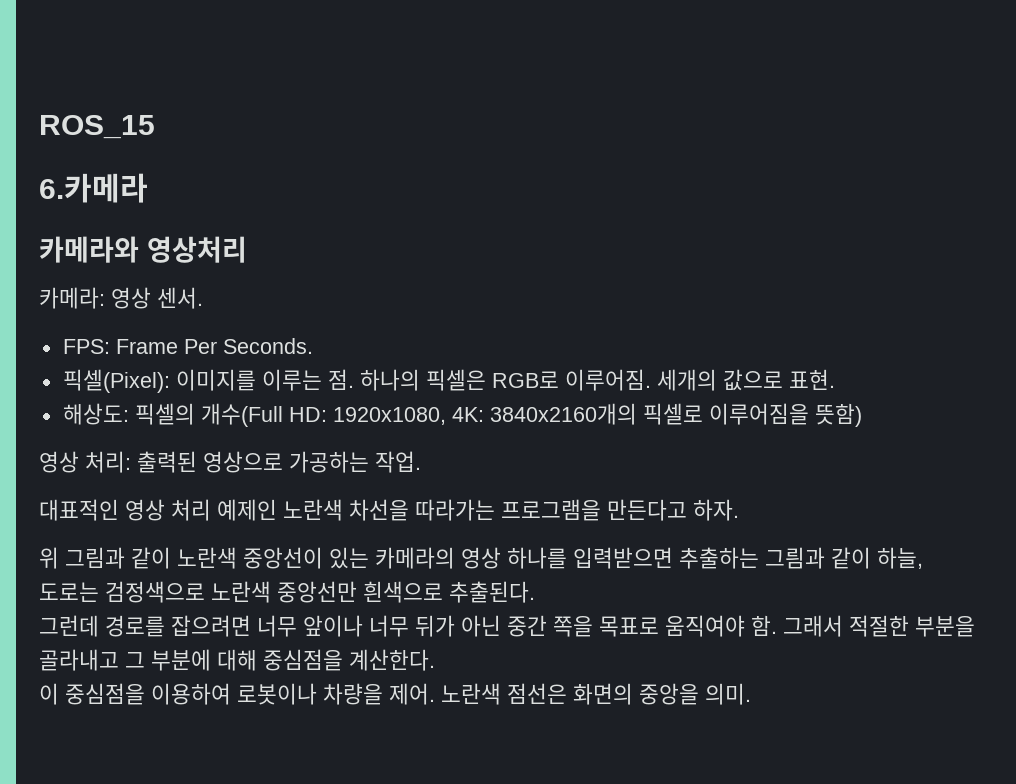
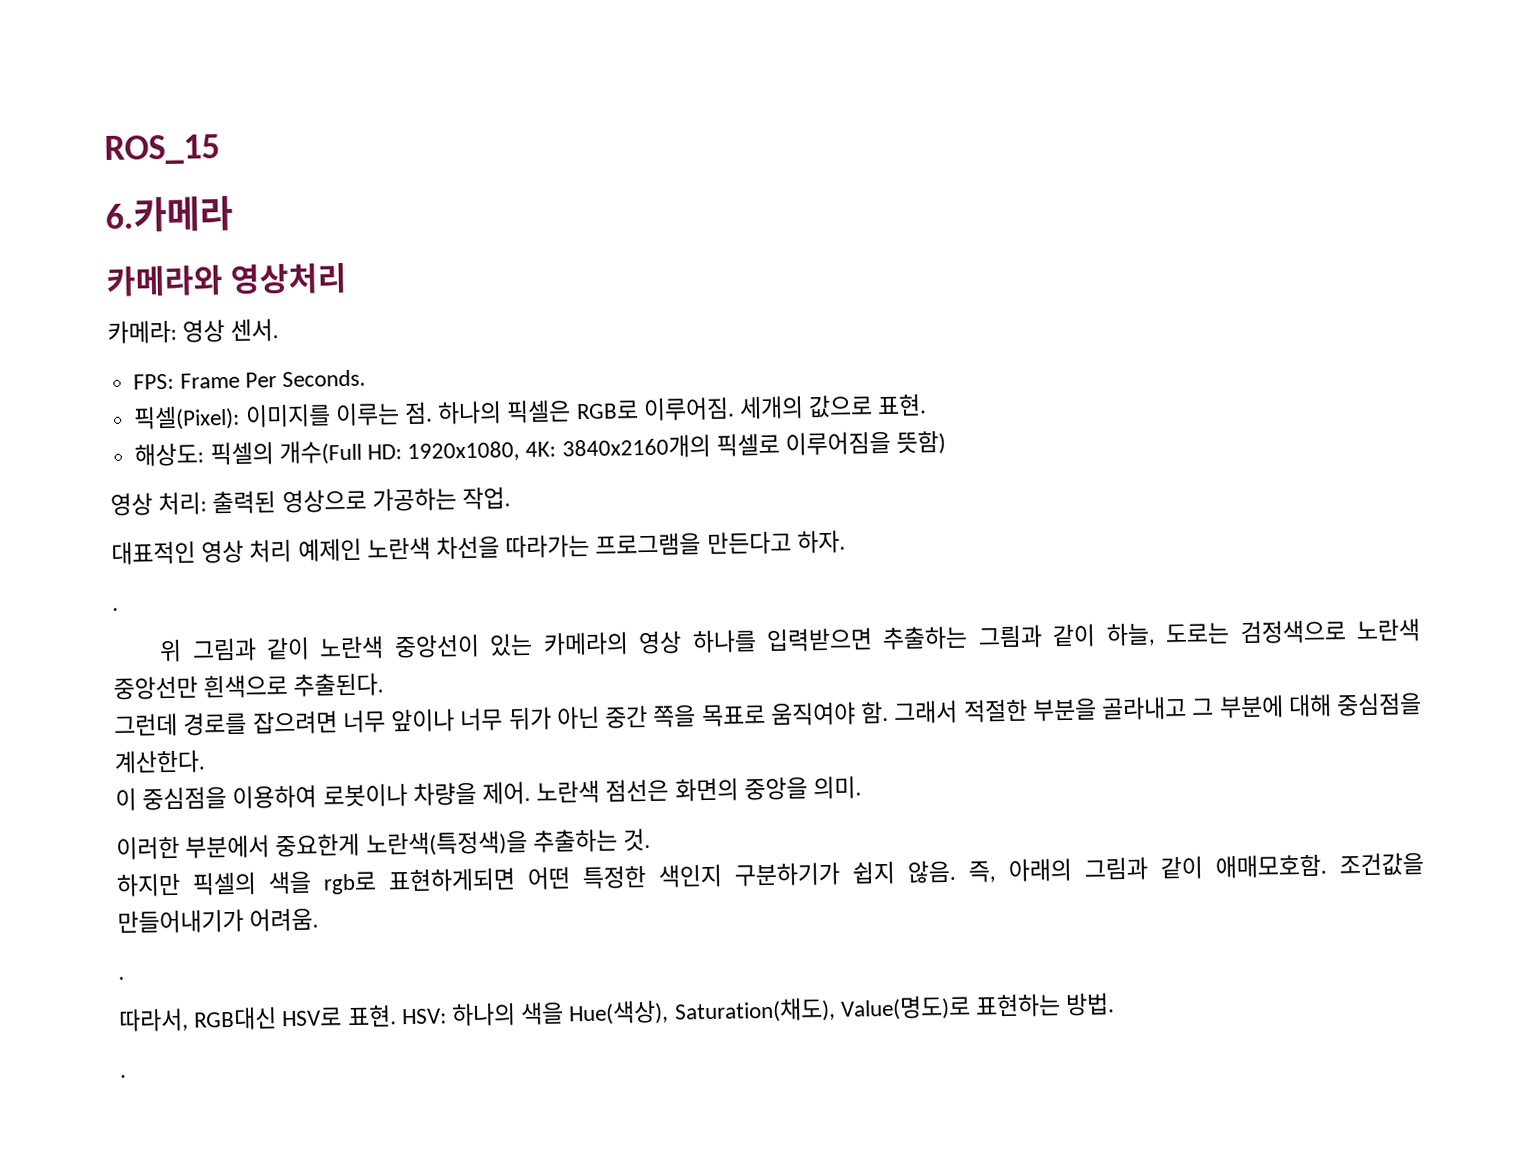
  대표적인 영상 처리 예제인 노란색 차선을 따라가는 프로그램을 만든다고 하자.
+ .
+ 이러한 부분에서 중요한게 노란색(특정색)을 추출하는 것.
+ 하지만 픽셀의 색을 rgb로 표현하게되면 어떤 특정한 색인지 구분하기가 쉽지 않음. 즉, 아래의 그림과 같이 애매모호함. 조건값을 만들어내기가 어려움.
+ .
+ 따라서, RGB대신 HSV로 표현. HSV: 하나의 색을 Hue(색상), Saturation(채도), Value(명도)로 표현하는 방법.
+ .

